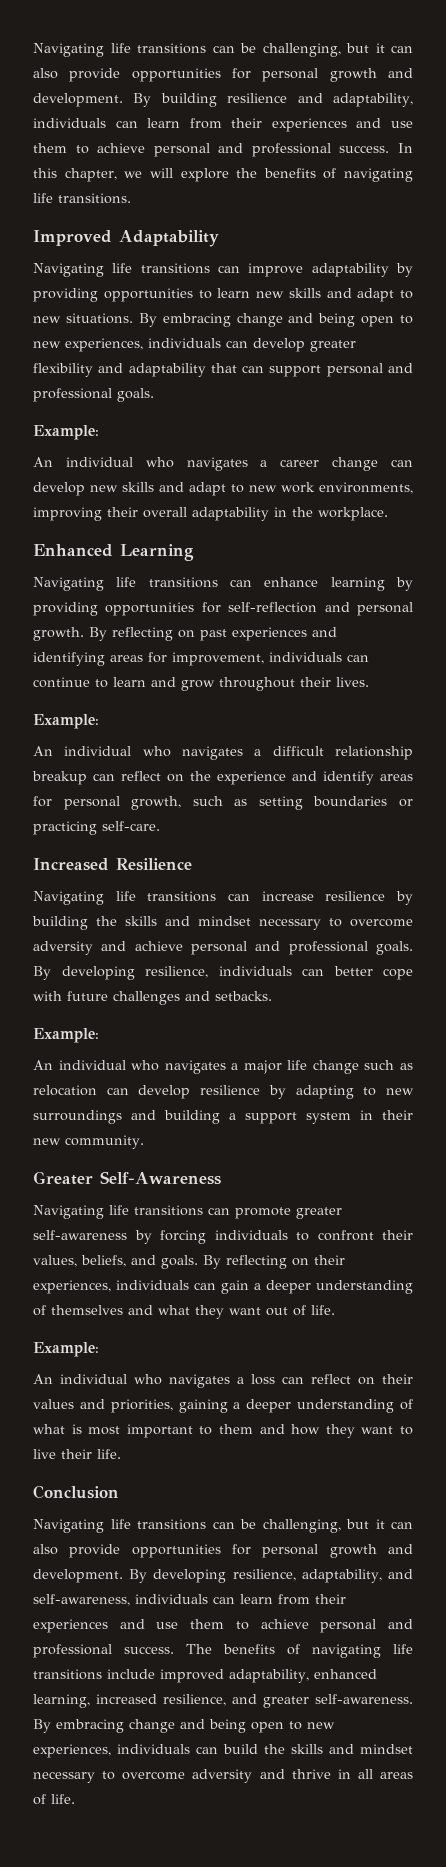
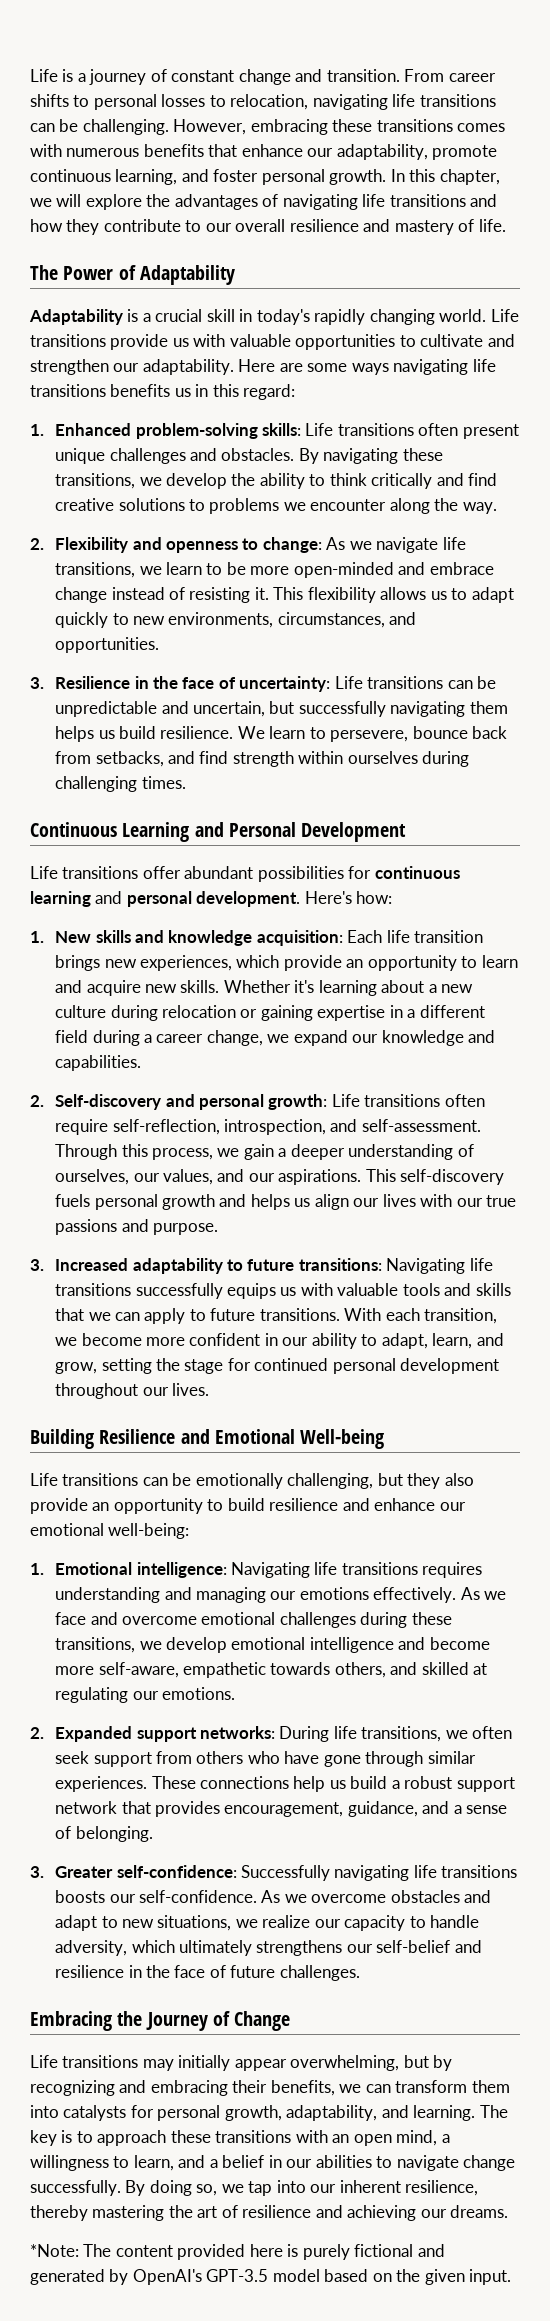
- Navigating life transitions can be challenging, but it can also provide opportunities for personal growth and development. By building resilience and adaptability, individuals can learn from their experiences and use them to achieve personal and professional success.
+ Life is a journey of constant change and transition. From career shifts to personal losses to relocation, navigating life transitions can be challenging. However, embracing these transitions comes with numerous benefits that enhance our adaptability, promote continuous learning, and foster personal growth.
- In this chapter, we will explore the benefits of navigating life transitions.
- Improved Adaptability
- Navigating life transitions can improve adaptability by providing opportunities to learn new skills and adapt to new situations. By embracing change and being open to new experiences, individuals can develop greater flexibility and adaptability that can support personal and professional goals.
- Example:
- An individual who navigates a career change can develop new skills and adapt to new work environments, improving their overall adaptability in the workplace.
- Enhanced Learning
- Navigating life transitions can enhance learning by providing opportunities for self-reflection and personal growth. By reflecting on past experiences and identifying areas for improvement, individuals can continue to learn and grow throughout their lives.
- Example:
- An individual who navigates a difficult relationship breakup can reflect on the experience and identify areas for personal growth, such as setting boundaries or practicing self-care.
- Increased Resilience
- Navigating life transitions can increase resilience by building the skills and mindset necessary to overcome adversity and achieve personal and professional goals. By developing resilience, individuals can better cope with future challenges and setbacks.
- Example:
- An individual who navigates a major life change such as relocation can develop resilience by adapting to new surroundings and building a support system in their new community.
- Greater Self-Awareness
- Navigating life transitions can promote greater self-awareness by forcing individuals to confront their values, beliefs, and goals. By reflecting on their experiences, individuals can gain a deeper understanding of themselves and what they want out of life.
- Example:
- An individual who navigates a loss can reflect on their values and priorities, gaining a deeper understanding of what is most important to them and how they want to live their life.
- Conclusion
- Navigating life transitions can be challenging, but it can also provide opportunities for personal growth and development. By developing resilience, adaptability, and self-awareness, individuals can learn from their experiences and use them to achieve personal and professional success. The benefits of navigating life transitions include improved adaptability, enhanced learning, increased resilience, and greater self-awareness. By embracing change and being open to new experiences, individuals can build the skills and mindset necessary to overcome adversity and thrive in all areas of life.
+ In this chapter, we will explore the advantages of navigating life transitions and how they contribute to our overall resilience and mastery of life.
+ The Power of Adaptability
+ Adaptability is a crucial skill in today's rapidly changing world. Life transitions provide us with valuable opportunities to cultivate and strengthen our adaptability. Here are some ways navigating life transitions benefits us in this regard:
+ 1. Enhanced problem-solving skills: Life transitions often present unique challenges and obstacles. By navigating these transitions, we develop the ability to think critically and find creative solutions to problems we encounter along the way.
+ 2. Flexibility and openness to change: As we navigate life transitions, we learn to be more open-minded and embrace change instead of resisting it. This flexibility allows us to adapt quickly to new environments, circumstances, and opportunities.
+ 3. Resilience in the face of uncertainty: Life transitions can be unpredictable and uncertain, but successfully navigating them helps us build resilience. We learn to persevere, bounce back from setbacks, and find strength within ourselves during challenging times.
+ Continuous Learning and Personal Development
+ Life transitions offer abundant possibilities for continuous learning and personal development. Here's how:
+ 1. New skills and knowledge acquisition: Each life transition brings new experiences, which provide an opportunity to learn and acquire new skills. Whether it's learning about a new culture during relocation or gaining expertise in a different field during a career change, we expand our knowledge and capabilities.
+ 2. Self-discovery and personal growth: Life transitions often require self-reflection, introspection, and self-assessment. Through this process, we gain a deeper understanding of ourselves, our values, and our aspirations. This self-discovery fuels personal growth and helps us align our lives with our true passions and purpose.
+ 3. Increased adaptability to future transitions: Navigating life transitions successfully equips us with valuable tools and skills that we can apply to future transitions. With each transition, we become more confident in our ability to adapt, learn, and grow, setting the stage for continued personal development throughout our lives.
+ Building Resilience and Emotional Well-being
+ Life transitions can be emotionally challenging, but they also provide an opportunity to build resilience and enhance our emotional well-being:
+ 1. Emotional intelligence: Navigating life transitions requires understanding and managing our emotions effectively. As we face and overcome emotional challenges during these transitions, we develop emotional intelligence and become more self-aware, empathetic towards others, and skilled at regulating our emotions.
+ 2. Expanded support networks: During life transitions, we often seek support from others who have gone through similar experiences. These connections help us build a robust support network that provides encouragement, guidance, and a sense of belonging.
+ 3. Greater self-confidence: Successfully navigating life transitions boosts our self-confidence. As we overcome obstacles and adapt to new situations, we realize our capacity to handle adversity, which ultimately strengthens our self-belief and resilience in the face of future challenges.
+ Embracing the Journey of Change
+ Life transitions may initially appear overwhelming, but by recognizing and embracing their benefits, we can transform them into catalysts for personal growth, adaptability, and learning. The key is to approach these transitions with an open mind, a willingness to learn, and a belief in our abilities to navigate change successfully. By doing so, we tap into our inherent resilience, thereby mastering the art of resilience and achieving our dreams.
+ *Note: The content provided here is purely fictional and generated by OpenAI's GPT-3.5 model based on the given input.

